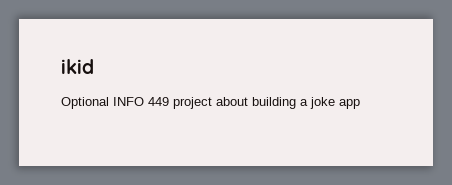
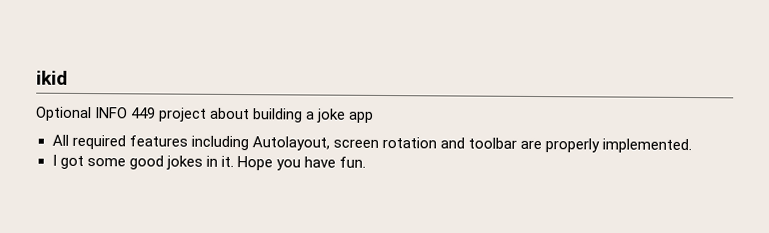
+ All required features including Autolayout, screen rotation and toolbar are properly implemented.
+ I got some good jokes in it. Hope you have fun.

